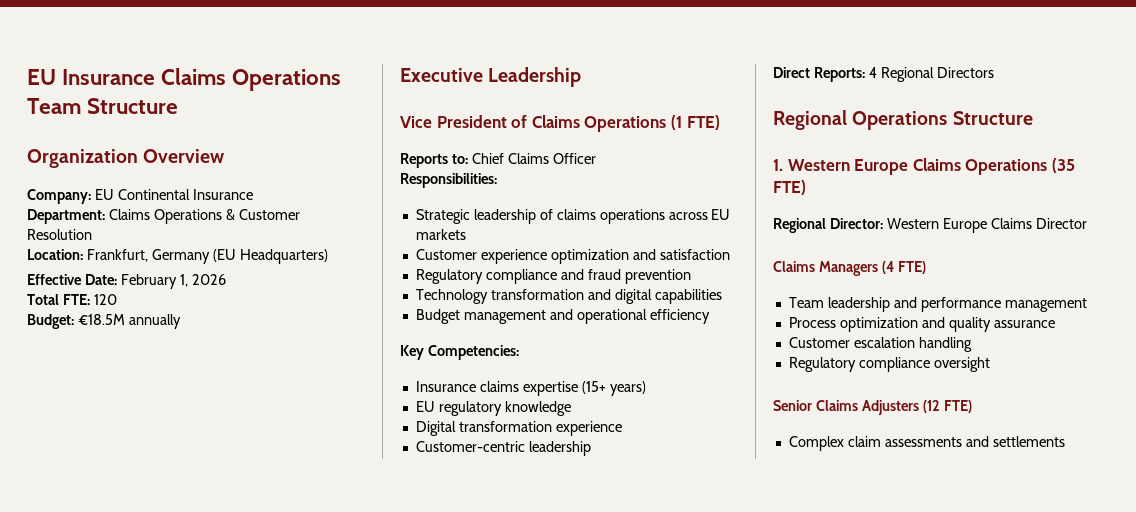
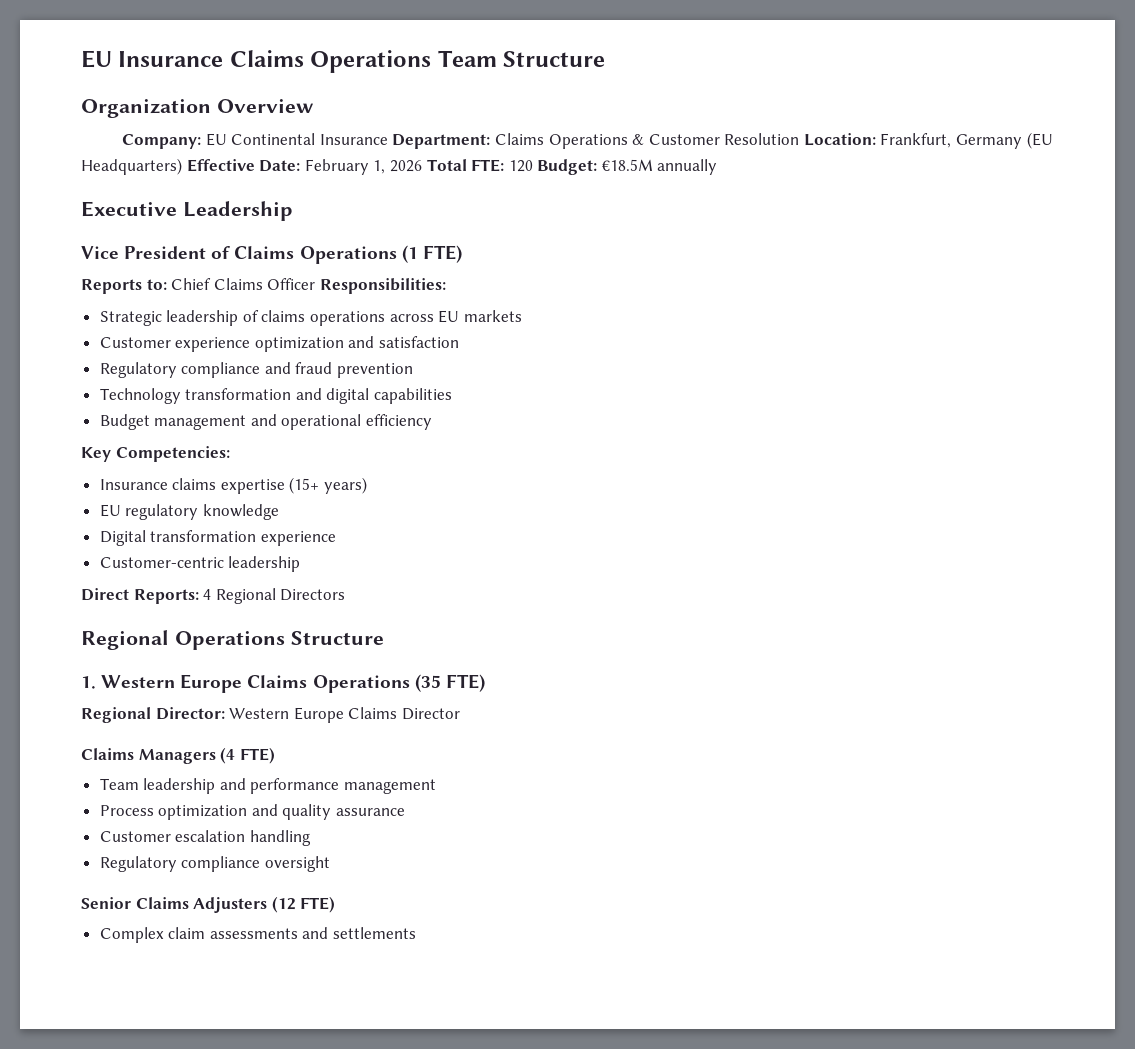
- Company: EU Continental Insurance
- Department: Claims Operations & Customer Resolution
- Location: Frankfurt, Germany (EU Headquarters)
- Effective Date: February 1, 2026
- Total FTE: 120
- Budget: €18.5M annually
+ Company: EU Continental Insurance Department: Claims Operations & Customer Resolution Location: Frankfurt, Germany (EU Headquarters) Effective Date: February 1, 2026 Total FTE: 120 Budget: €18.5M annually
- Reports to: Chief Claims Officer
- Responsibilities:
+ Reports to: Chief Claims Officer Responsibilities:

